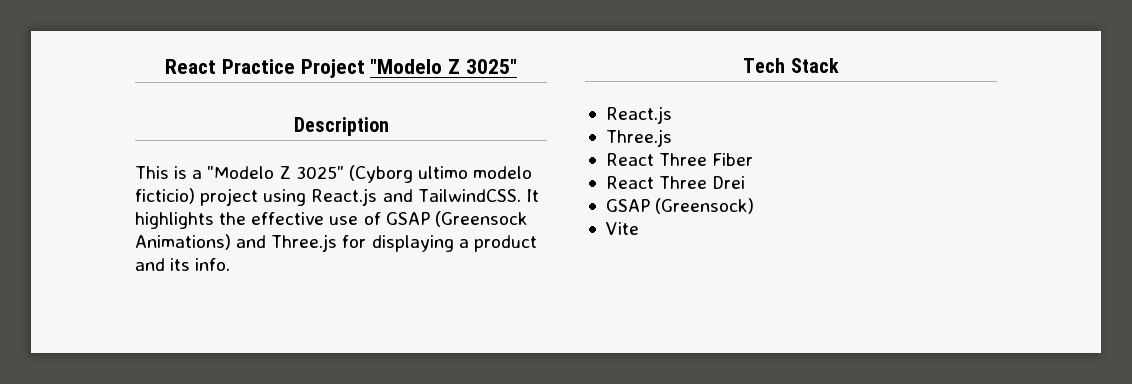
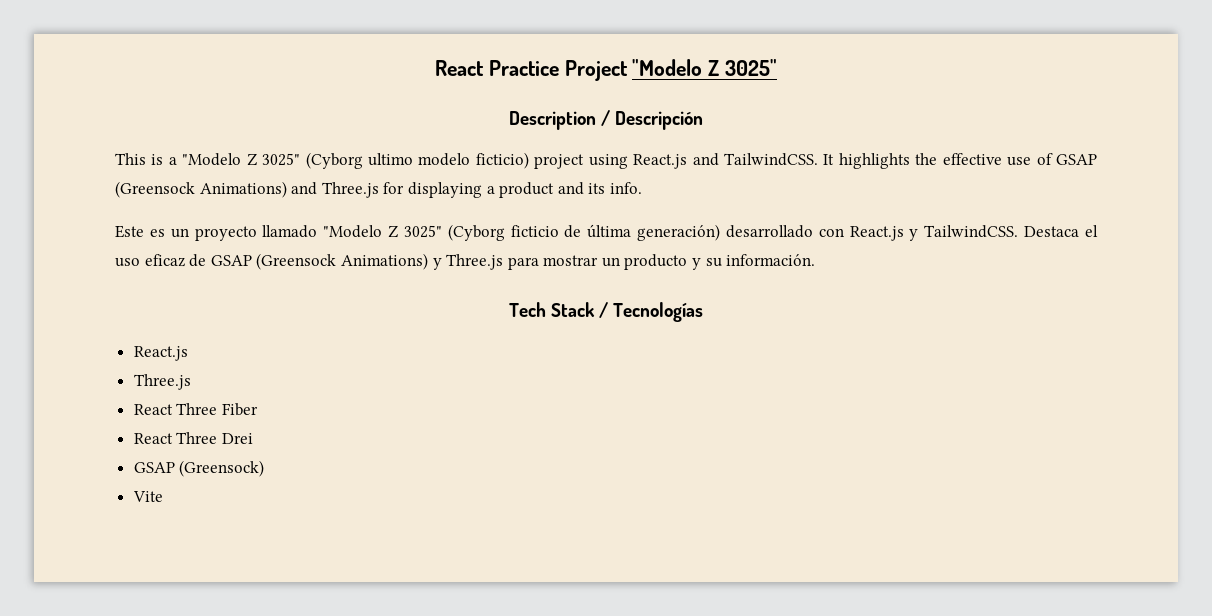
- Description
+ Description / Descripción
+ Este es un proyecto llamado "Modelo Z 3025" (Cyborg ficticio de última generación) desarrollado con React.js y TailwindCSS. Destaca el uso eficaz de GSAP (Greensock Animations) y Three.js para mostrar un producto y su información.
- Tech Stack
+ Tech Stack / Tecnologías

